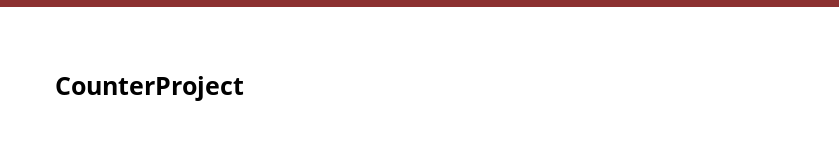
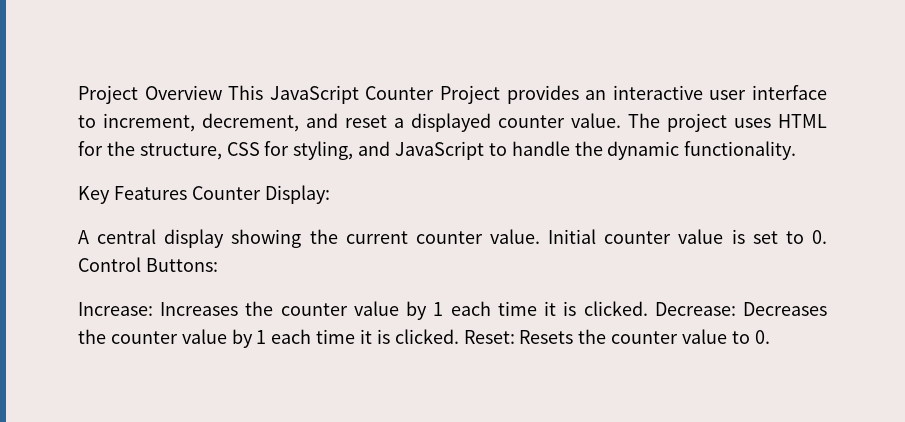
- CounterProject
+ Project Overview This JavaScript Counter Project provides an interactive user interface to increment, decrement, and reset a displayed counter value. The project uses HTML for the structure, CSS for styling, and JavaScript to handle the dynamic functionality.
+ Key Features Counter Display:
+ A central display showing the current counter value. Initial counter value is set to 0. Control Buttons:
+ Increase: Increases the counter value by 1 each time it is clicked. Decrease: Decreases the counter value by 1 each time it is clicked. Reset: Resets the counter value to 0.

